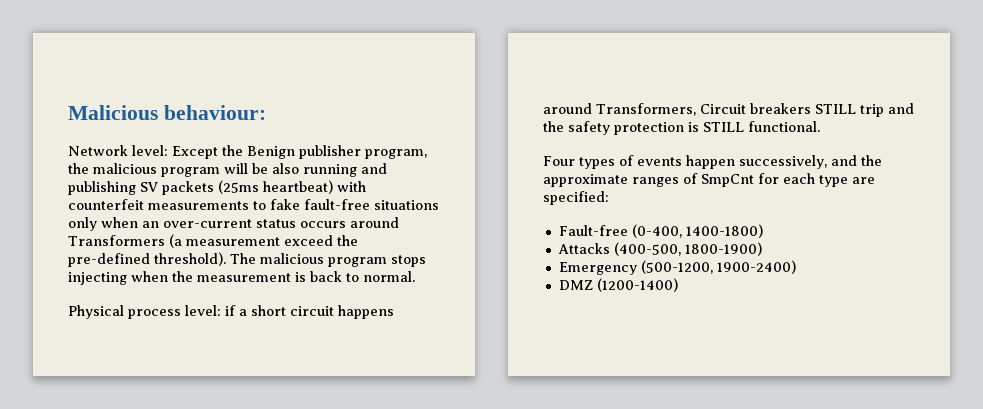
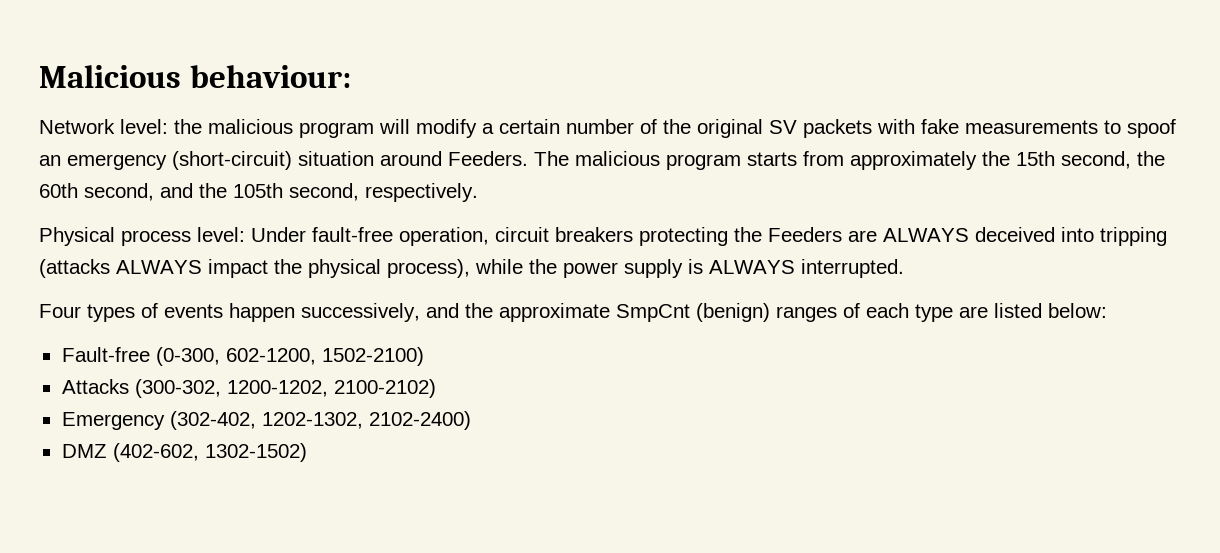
- Network level: Except the Benign publisher program, the malicious program will be also running and publishing SV packets (25ms heartbeat) with counterfeit measurements to fake fault-free situations only when an over-current status occurs around Transformers (a measurement exceed the pre-defined threshold). The malicious program stops injecting when the measurement is back to normal.
- Physical process level: if a short circuit happens around Transformers, Circuit breakers STILL trip and the safety protection is STILL functional.
+ Network level: the malicious program will modify a certain number of the original SV packets with fake measurements to spoof an emergency (short-circuit) situation around Feeders. The malicious program starts from approximately the 15th second, the 60th second, and the 105th second, respectively.
+ Physical process level: Under fault-free operation, circuit breakers protecting the Feeders are ALWAYS deceived into tripping (attacks ALWAYS impact the physical process), while the power supply is ALWAYS interrupted.
- Four types of events happen successively, and the approximate ranges of SmpCnt for each type are specified:
+ Four types of events happen successively, and the approximate SmpCnt (benign) ranges of each type are listed below:
- Fault-free (0-400, 1400-1800)
- Attacks (400-500, 1800-1900)
- Emergency (500-1200, 1900-2400)
+ Fault-free (0-300, 602-1200, 1502-2100)
+ Attacks (300-302, 1200-1202, 2100-2102)
+ Emergency (302-402, 1202-1302, 2102-2400)
- DMZ (1200-1400)
+ DMZ (402-602, 1302-1502)

